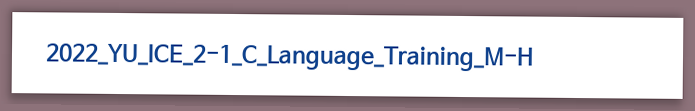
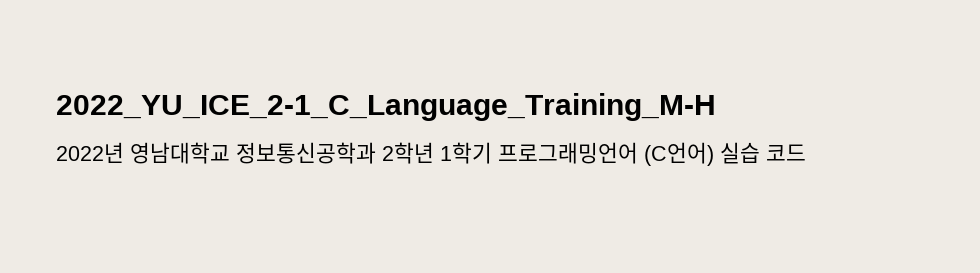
+ 2022년 영남대학교 정보통신공학과 2학년 1학기 프로그래밍언어 (C언어) 실습 코드

